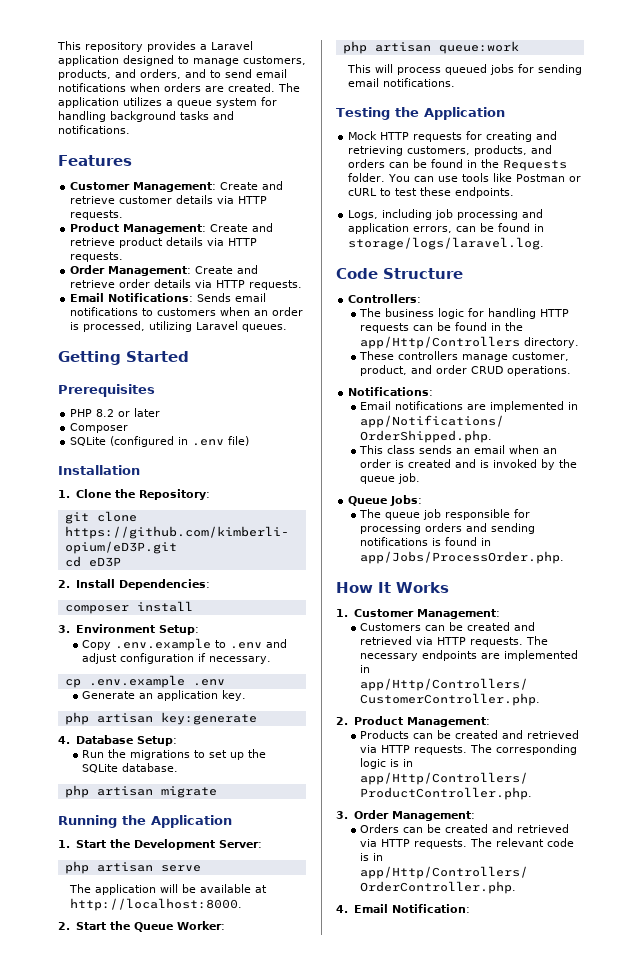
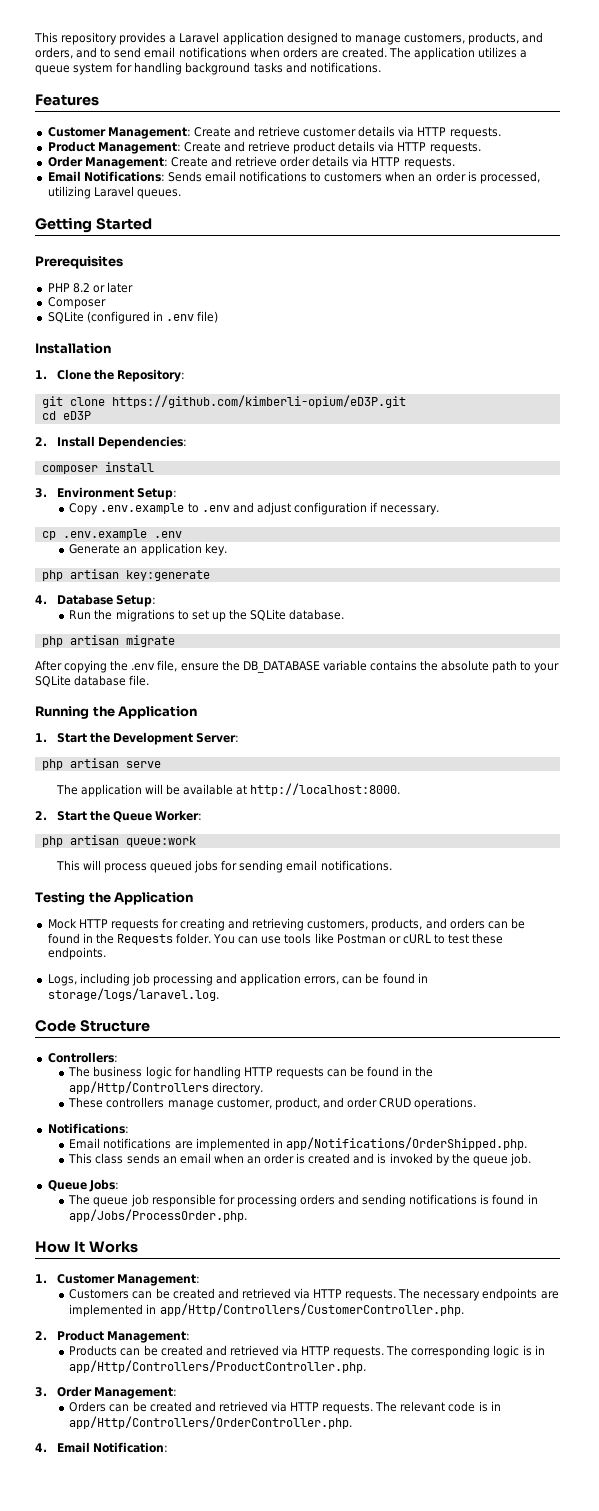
+ After copying the .env file, ensure the DB_DATABASE variable contains the absolute path to your SQLite database file.

